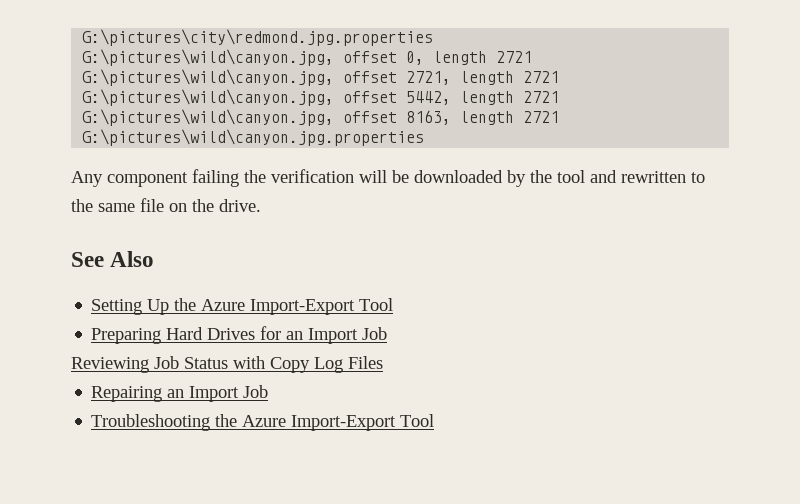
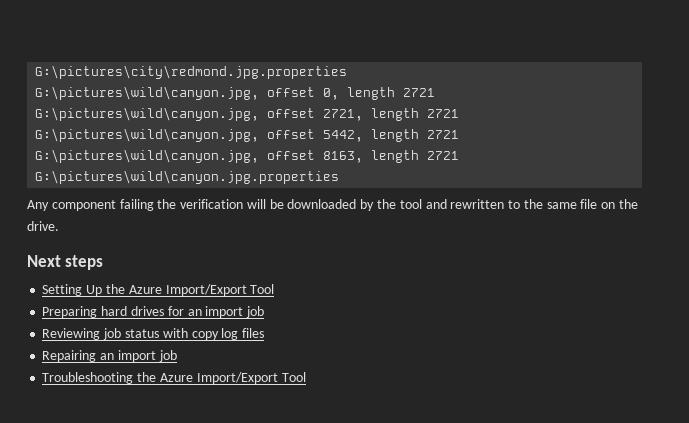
- See Also
+ Next steps
- Setting Up the Azure Import-Export Tool
+ Setting Up the Azure Import/Export Tool
- Preparing Hard Drives for an Import Job
- Reviewing Job Status with Copy Log Files
+ Preparing hard drives for an import job
+ Reviewing job status with copy log files
- Repairing an Import Job
+ Repairing an import job
- Troubleshooting the Azure Import-Export Tool
+ Troubleshooting the Azure Import/Export Tool

